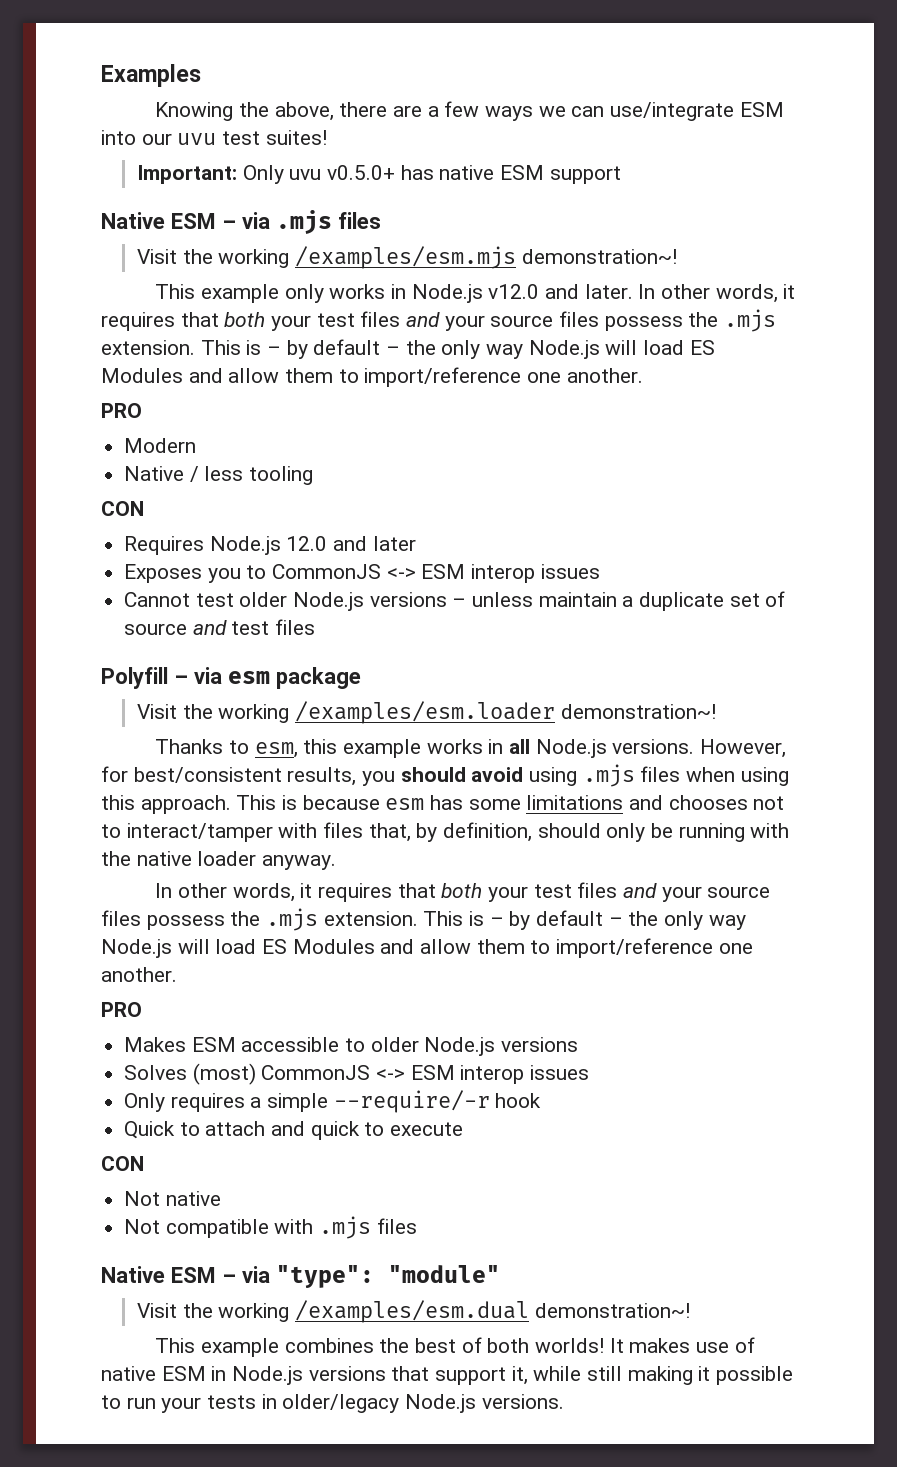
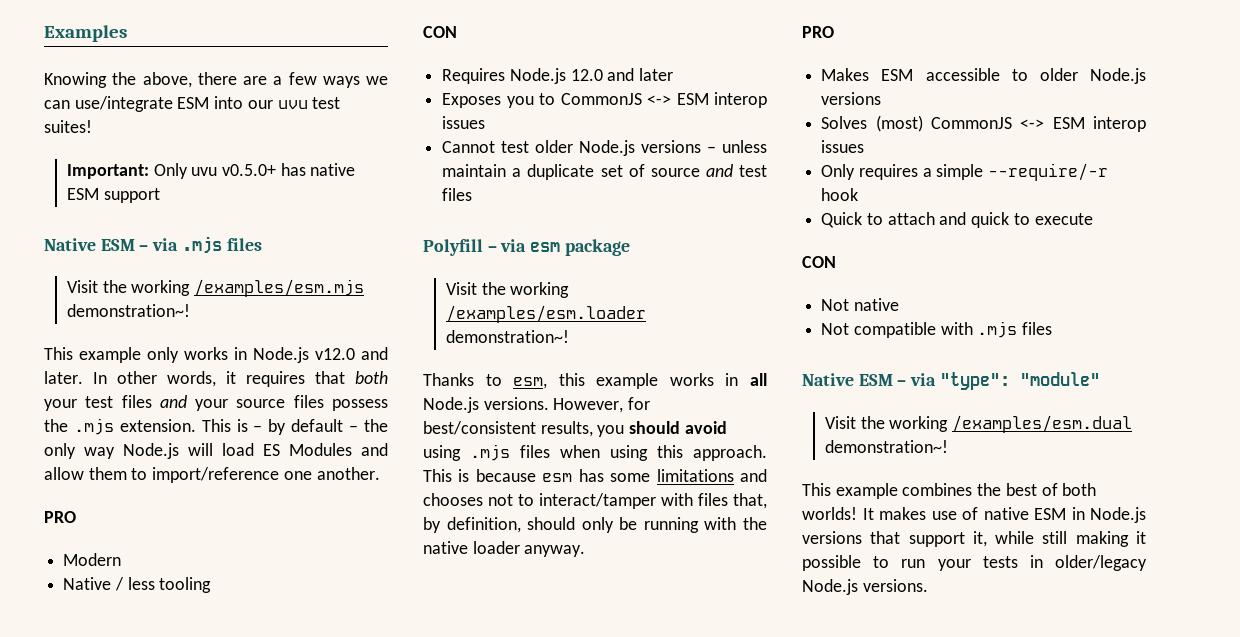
  This is because esm has some limitations and chooses not to interact/tamper with files that, by definition, should only be running with the native loader anyway.
- In other words, it requires that both your test files and your source files possess the .mjs extension. This is – by default – the only way Node.js will load ES Modules and allow them to import/reference one another.

